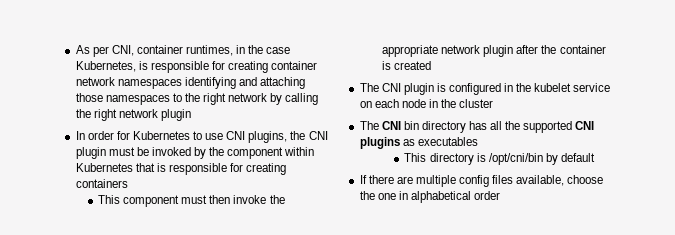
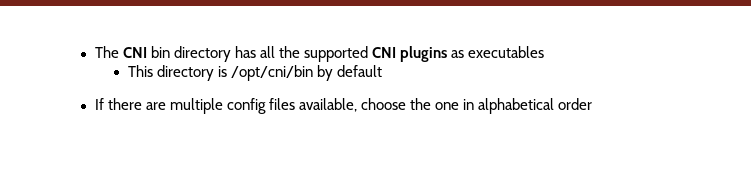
- As per CNI, container runtimes, in the case Kubernetes, is responsible for creating container network namespaces identifying and attaching those namespaces to the right network by calling the right network plugin
- In order for Kubernetes to use CNI plugins, the CNI plugin must be invoked by the component within Kubernetes that is responsible for creating containers
- This component must then invoke the appropriate network plugin after the container is created
- The CNI plugin is configured in the kubelet service on each node in the cluster

